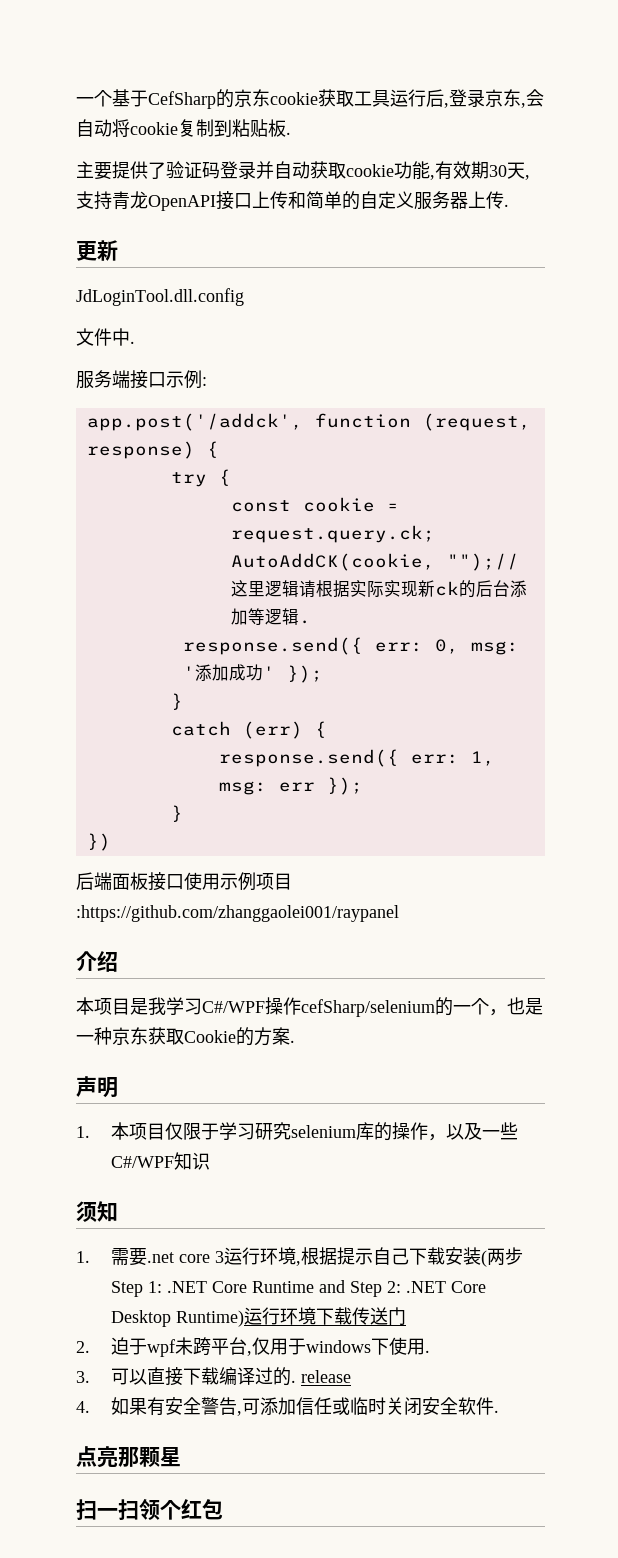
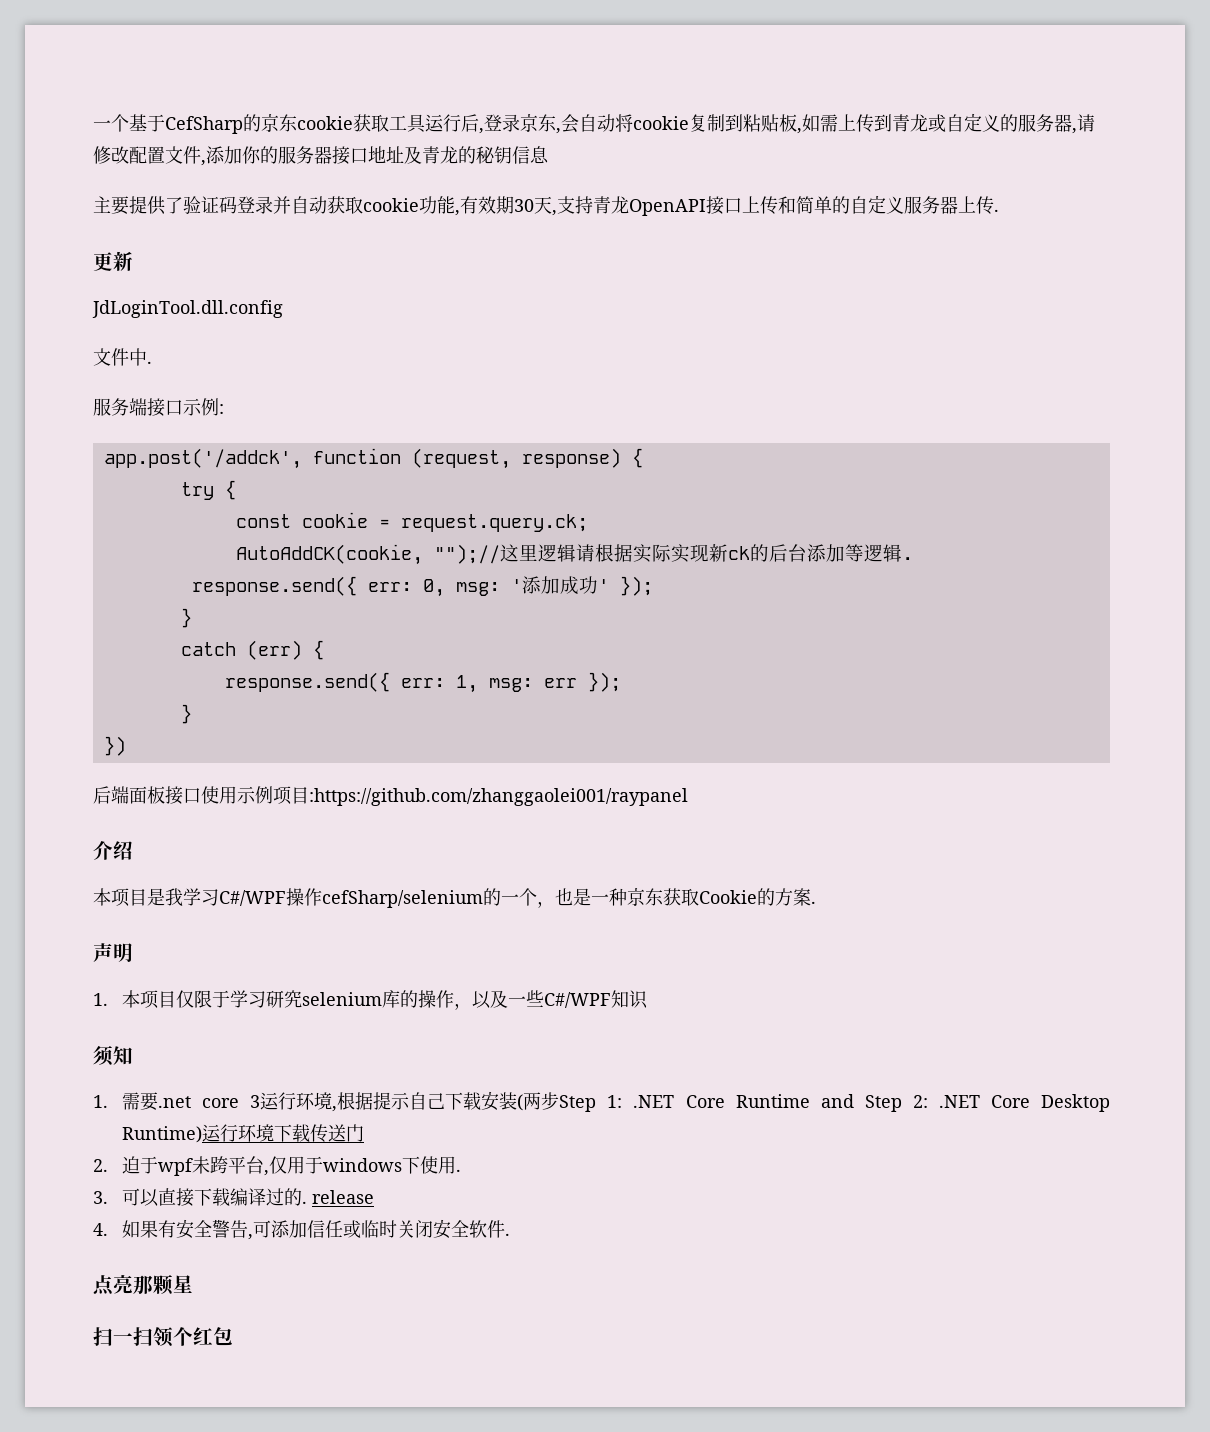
- 一个基于CefSharp的京东cookie获取工具运行后,登录京东,会自动将cookie复制到粘贴板.
+ 一个基于CefSharp的京东cookie获取工具运行后,登录京东,会自动将cookie复制到粘贴板,如需上传到青龙或自定义的服务器,请修改配置文件,添加你的服务器接口地址及青龙的秘钥信息

